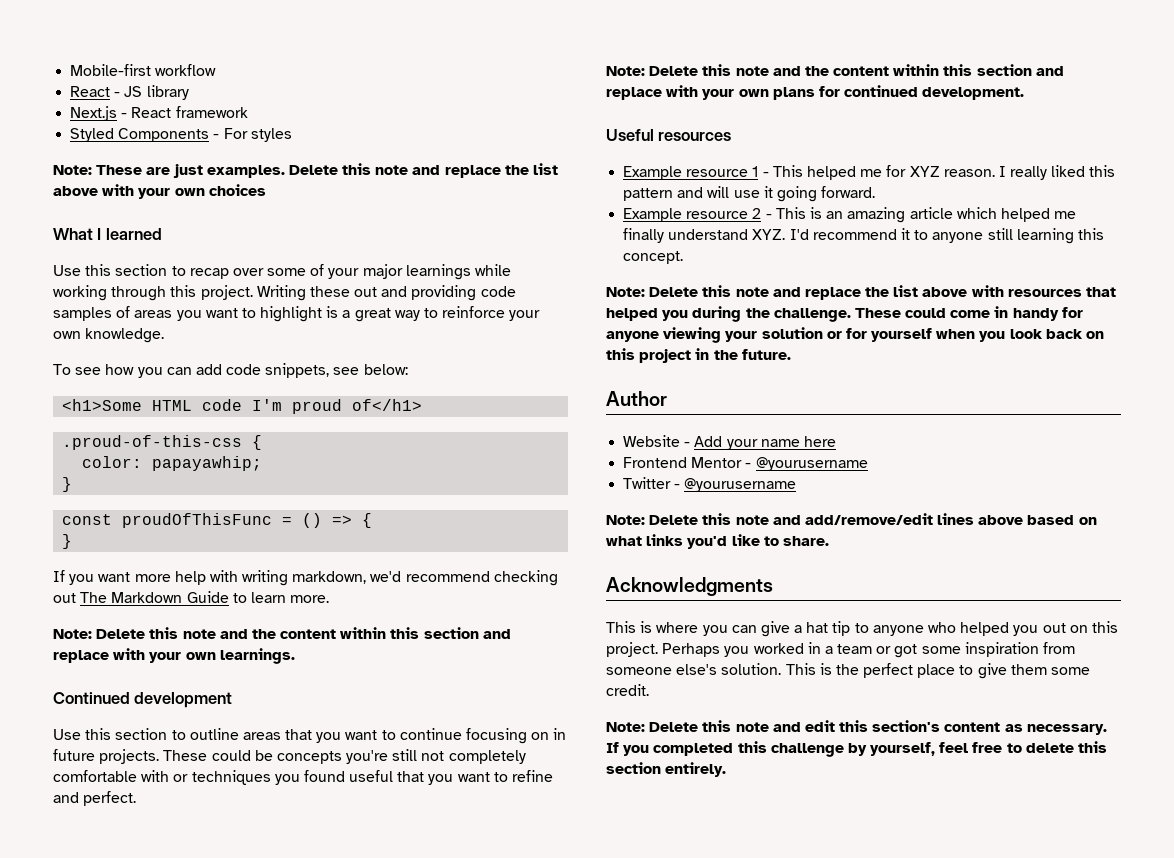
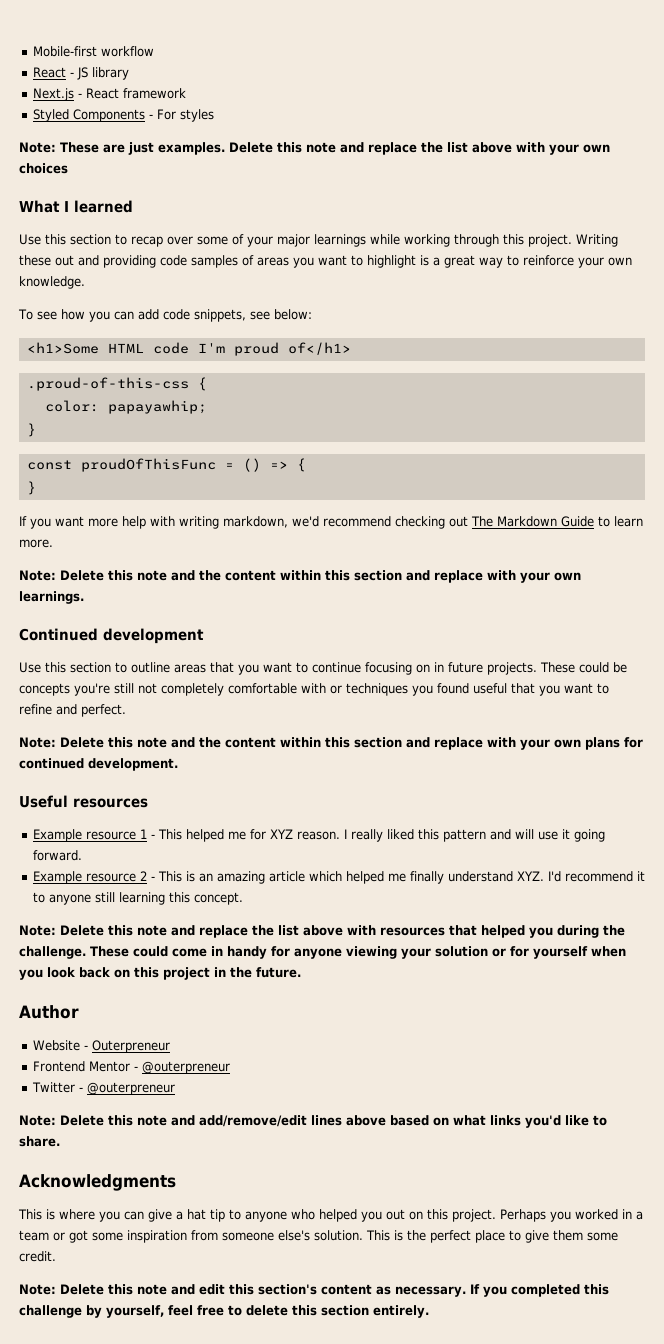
- Website - Add your name here
+ Website - Outerpreneur
- Frontend Mentor - @yourusername
+ Frontend Mentor - @outerpreneur
- Twitter - @yourusername
+ Twitter - @outerpreneur

